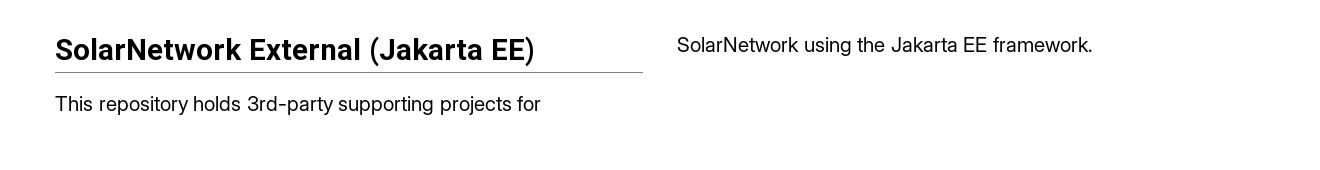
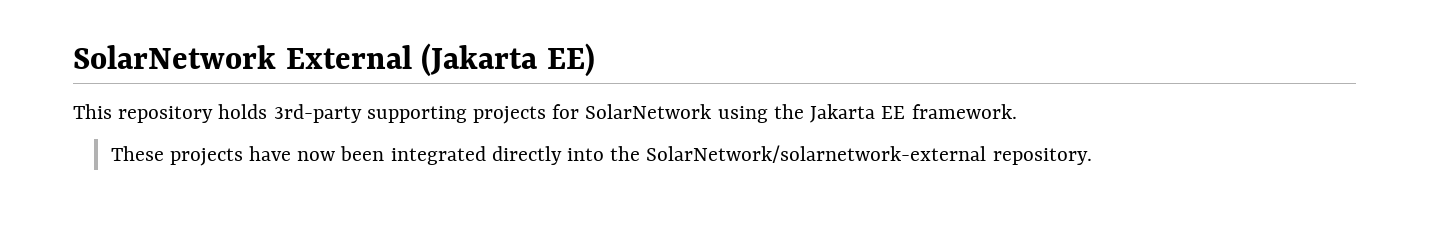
+ These projects have now been integrated directly into the SolarNetwork/solarnetwork-external repository.

